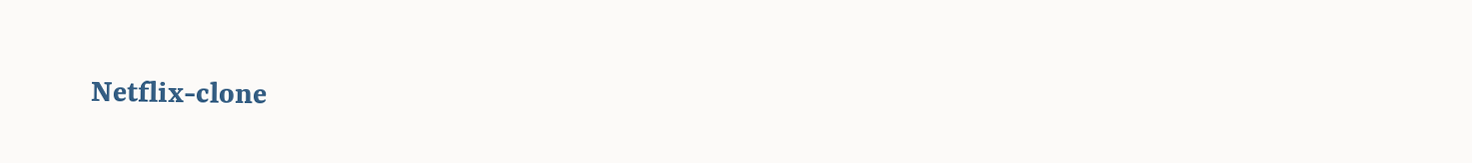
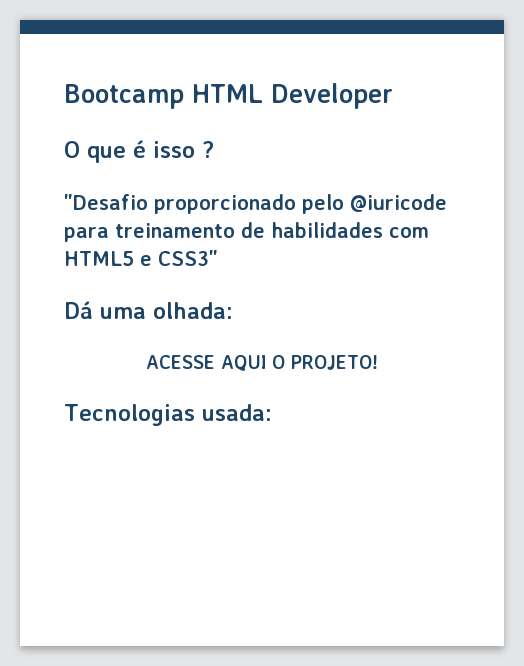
- Netflix-clone
+ Bootcamp HTML Developer
+ O que é isso ?
+ "Desafio proporcionado pelo @iuricode para treinamento de habilidades com HTML5 e CSS3"
+ Dá uma olhada:
+ ACESSE AQUI O PROJETO!
+ Tecnologias usada:

